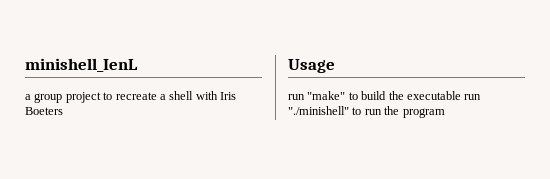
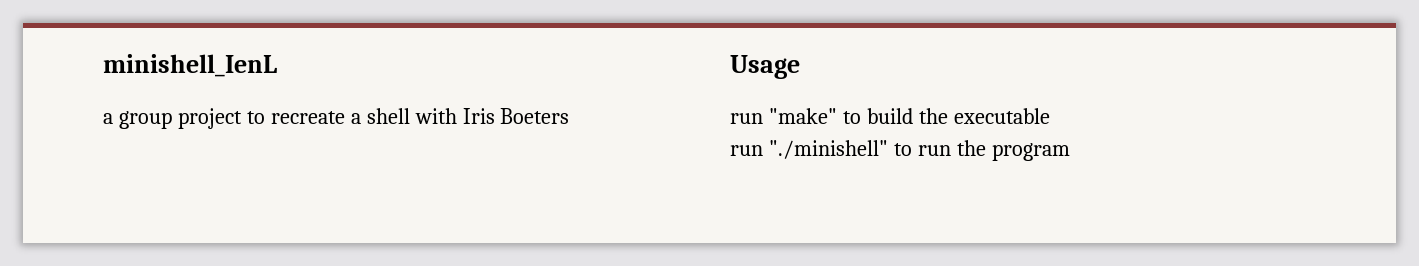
- run "make" to build the executable run "./minishell" to run the program
+ run "make" to build the executable
+ run "./minishell" to run the program

